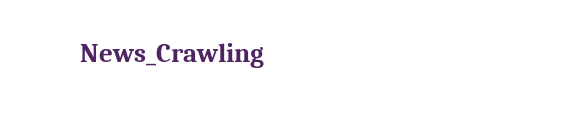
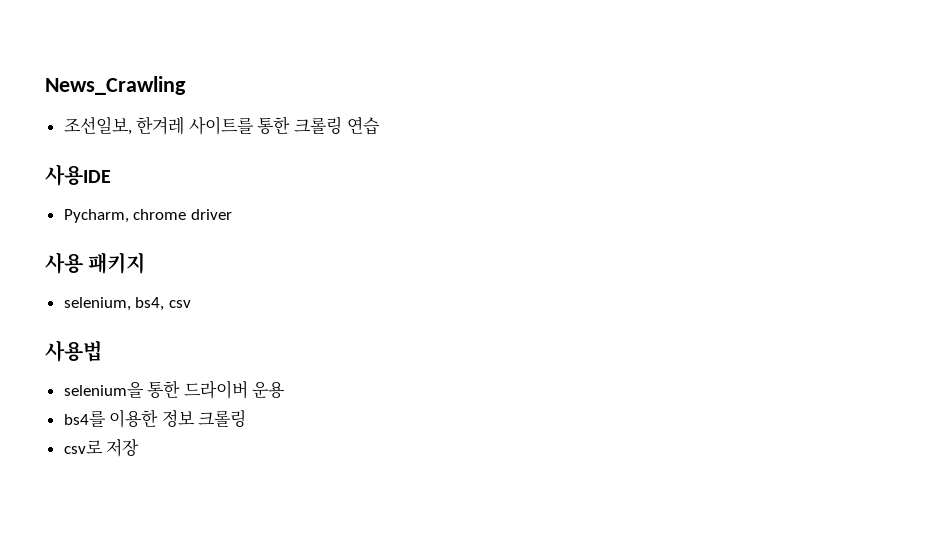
+ 조선일보, 한겨레 사이트를 통한 크롤링 연습
+ 사용IDE
+ Pycharm, chrome driver
+ 사용 패키지
+ selenium, bs4, csv
+ 사용법
+ selenium을 통한 드라이버 운용
+ bs4를 이용한 정보 크롤링
+ csv로 저장

